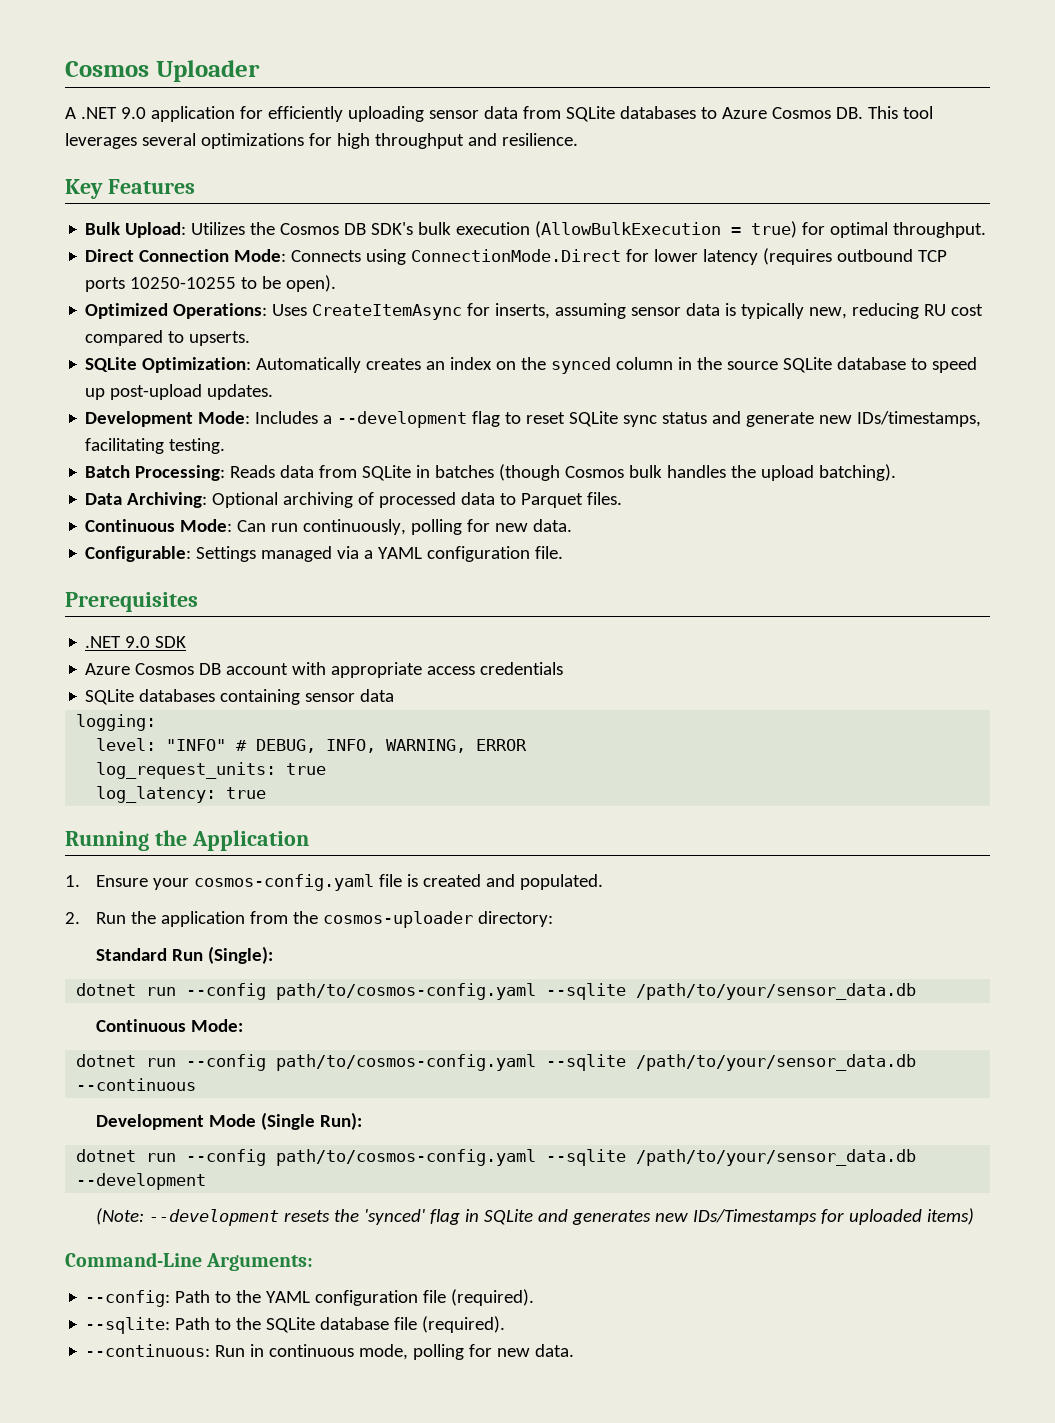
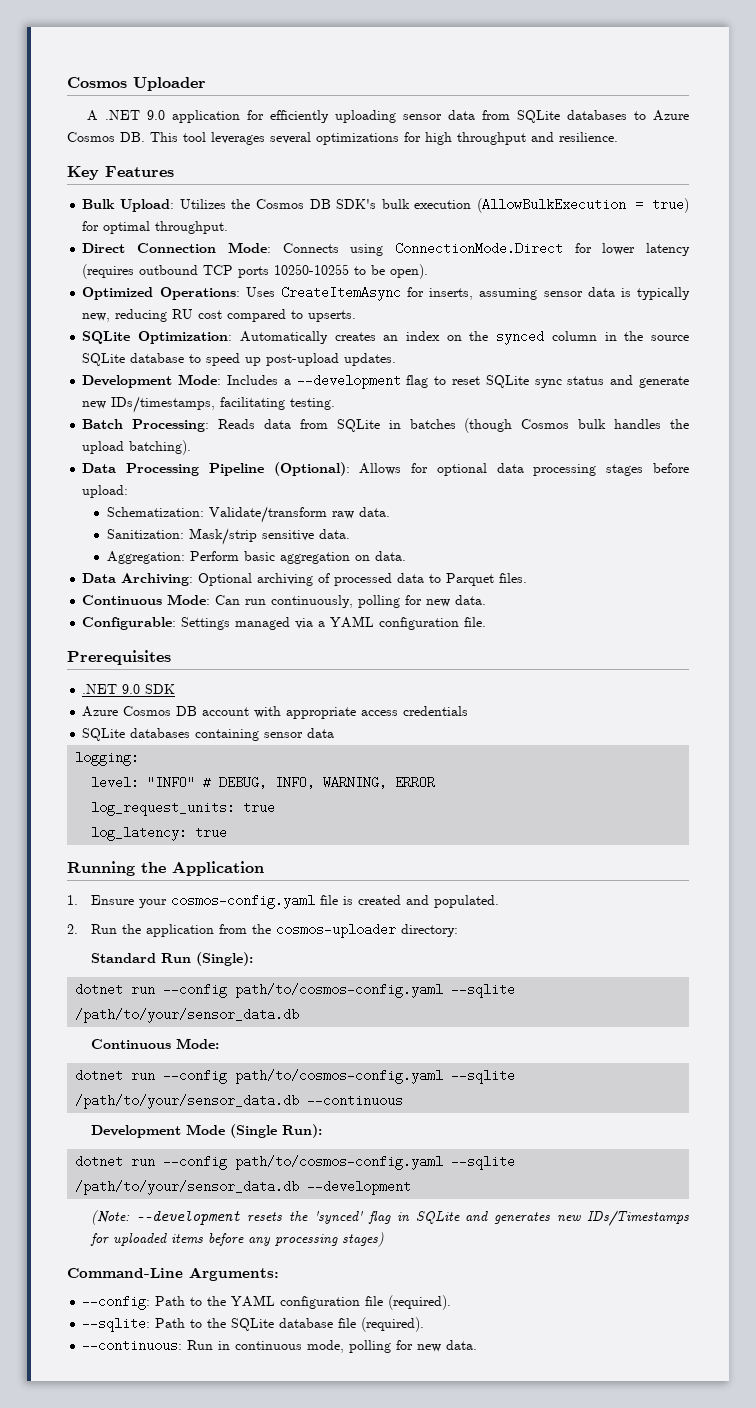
+ Data Processing Pipeline (Optional): Allows for optional data processing stages before upload:
+ Schematization: Validate/transform raw data.
+ Sanitization: Mask/strip sensitive data.
+ Aggregation: Perform basic aggregation on data.
- (Note: --development resets the 'synced' flag in SQLite and generates new IDs/Timestamps for uploaded items)
+ (Note: --development resets the 'synced' flag in SQLite and generates new IDs/Timestamps for uploaded items before any processing stages)

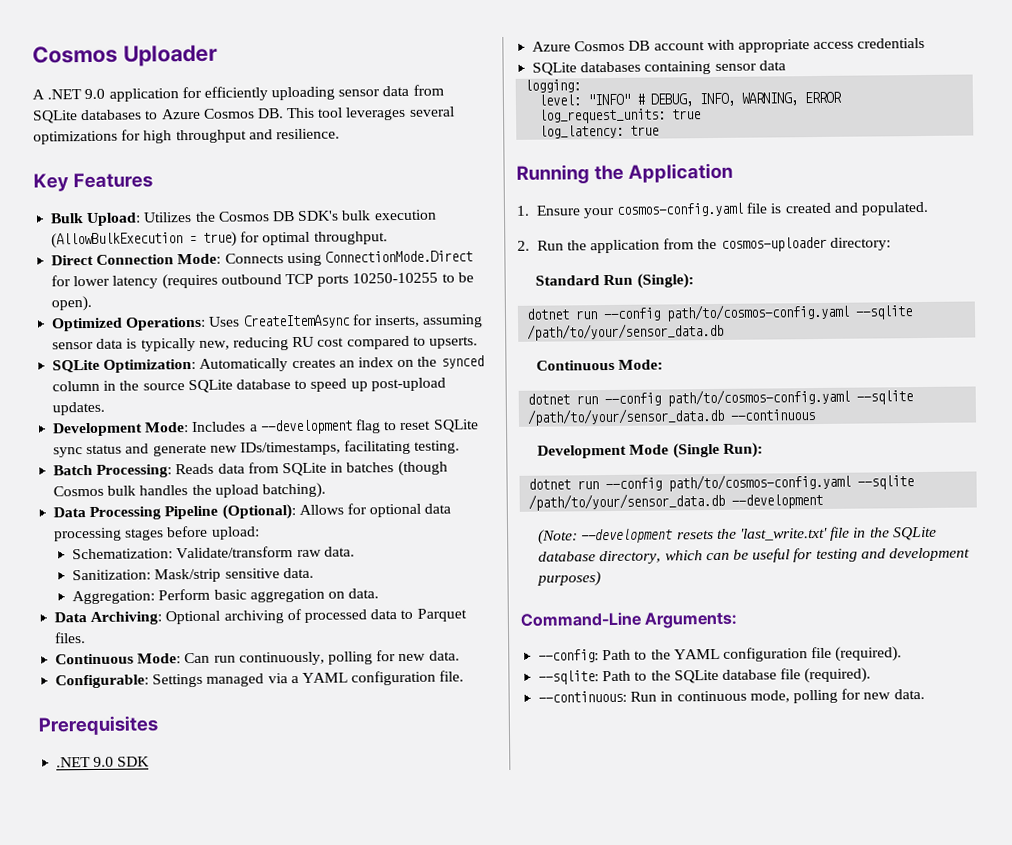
- (Note: --development resets the 'synced' flag in SQLite and generates new IDs/Timestamps for uploaded items before any processing stages)
+ (Note: --development resets the 'last_write.txt' file in the SQLite database directory, which can be useful for testing and development purposes)

